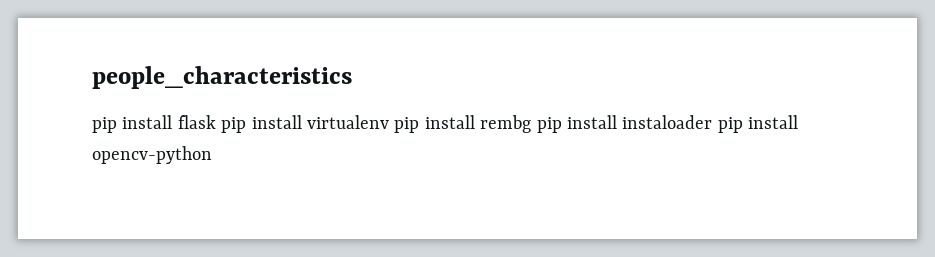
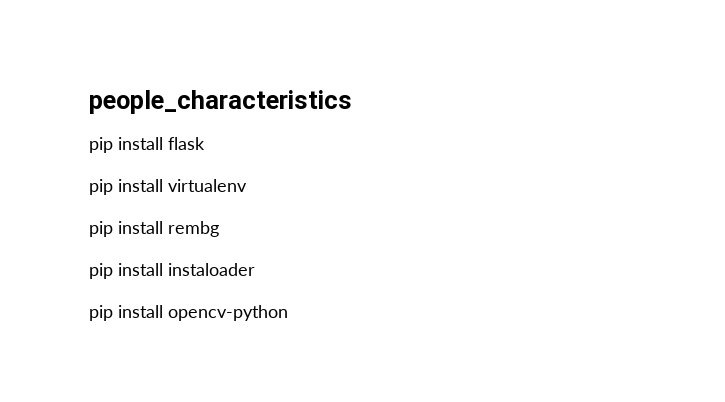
- pip install flask pip install virtualenv pip install rembg pip install instaloader pip install opencv-python
+ pip install flask
+ pip install virtualenv
+ pip install rembg
+ pip install instaloader
+ pip install opencv-python

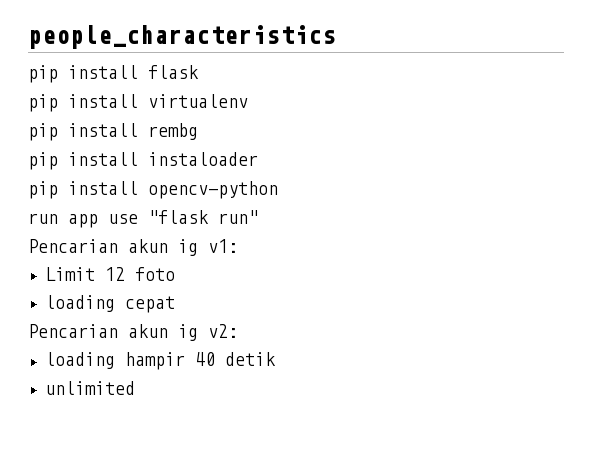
+ run app use "flask run"
+ Pencarian akun ig v1:
+ Limit 12 foto
+ loading cepat
+ Pencarian akun ig v2:
+ loading hampir 40 detik
+ unlimited

